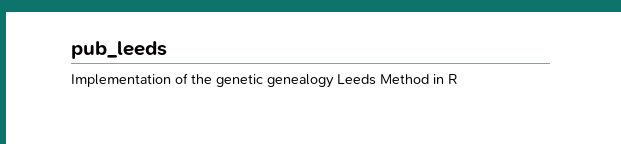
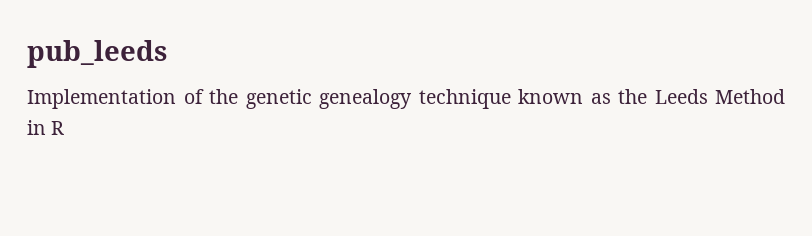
- Implementation of the genetic genealogy Leeds Method in R
+ Implementation of the genetic genealogy technique known as the Leeds Method in R

